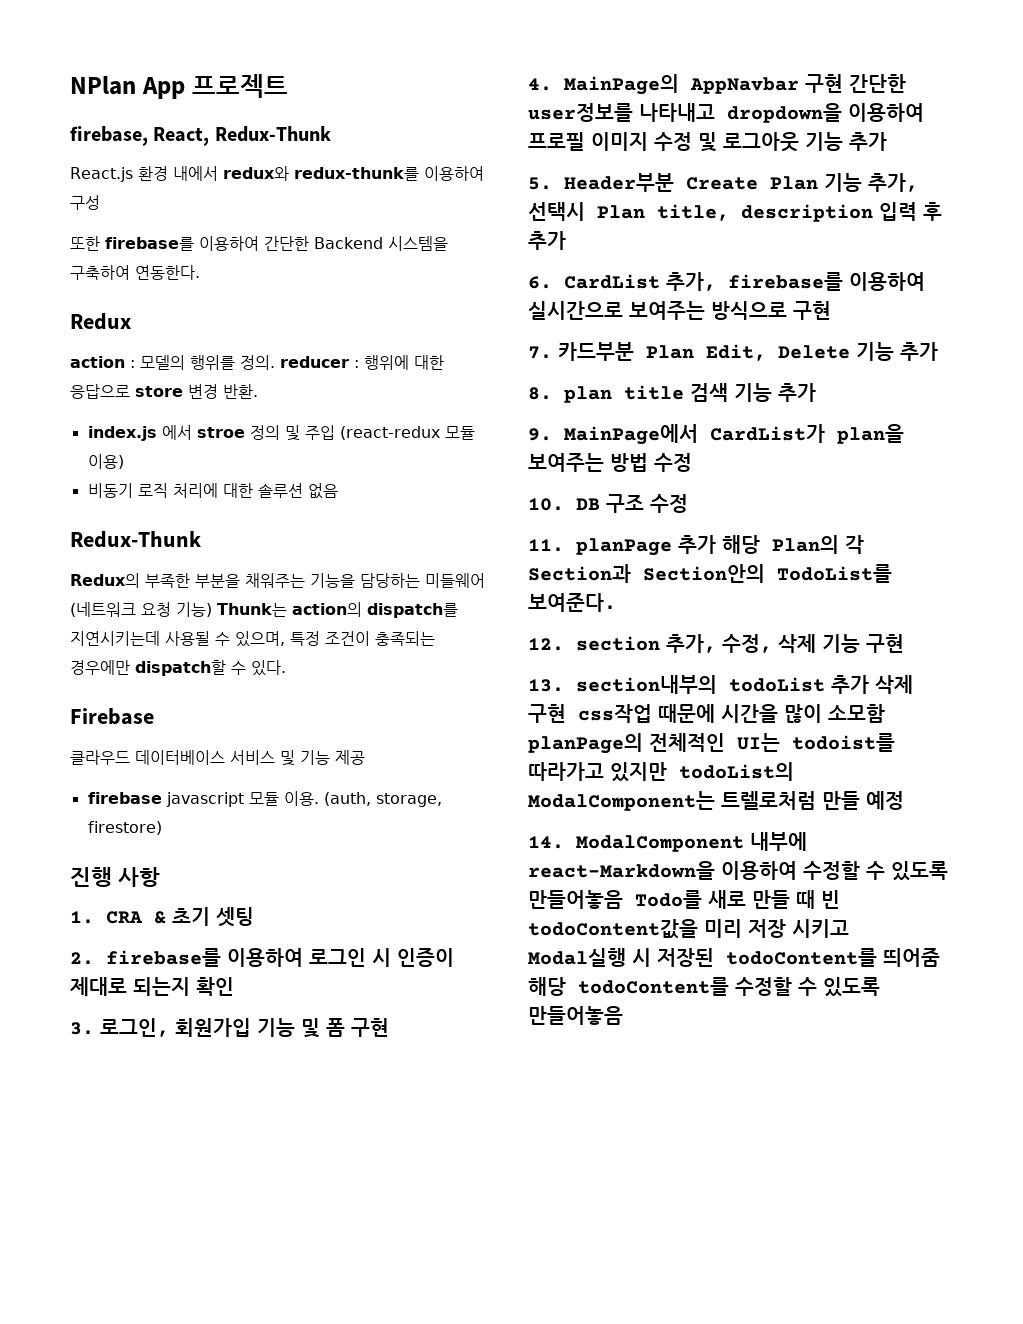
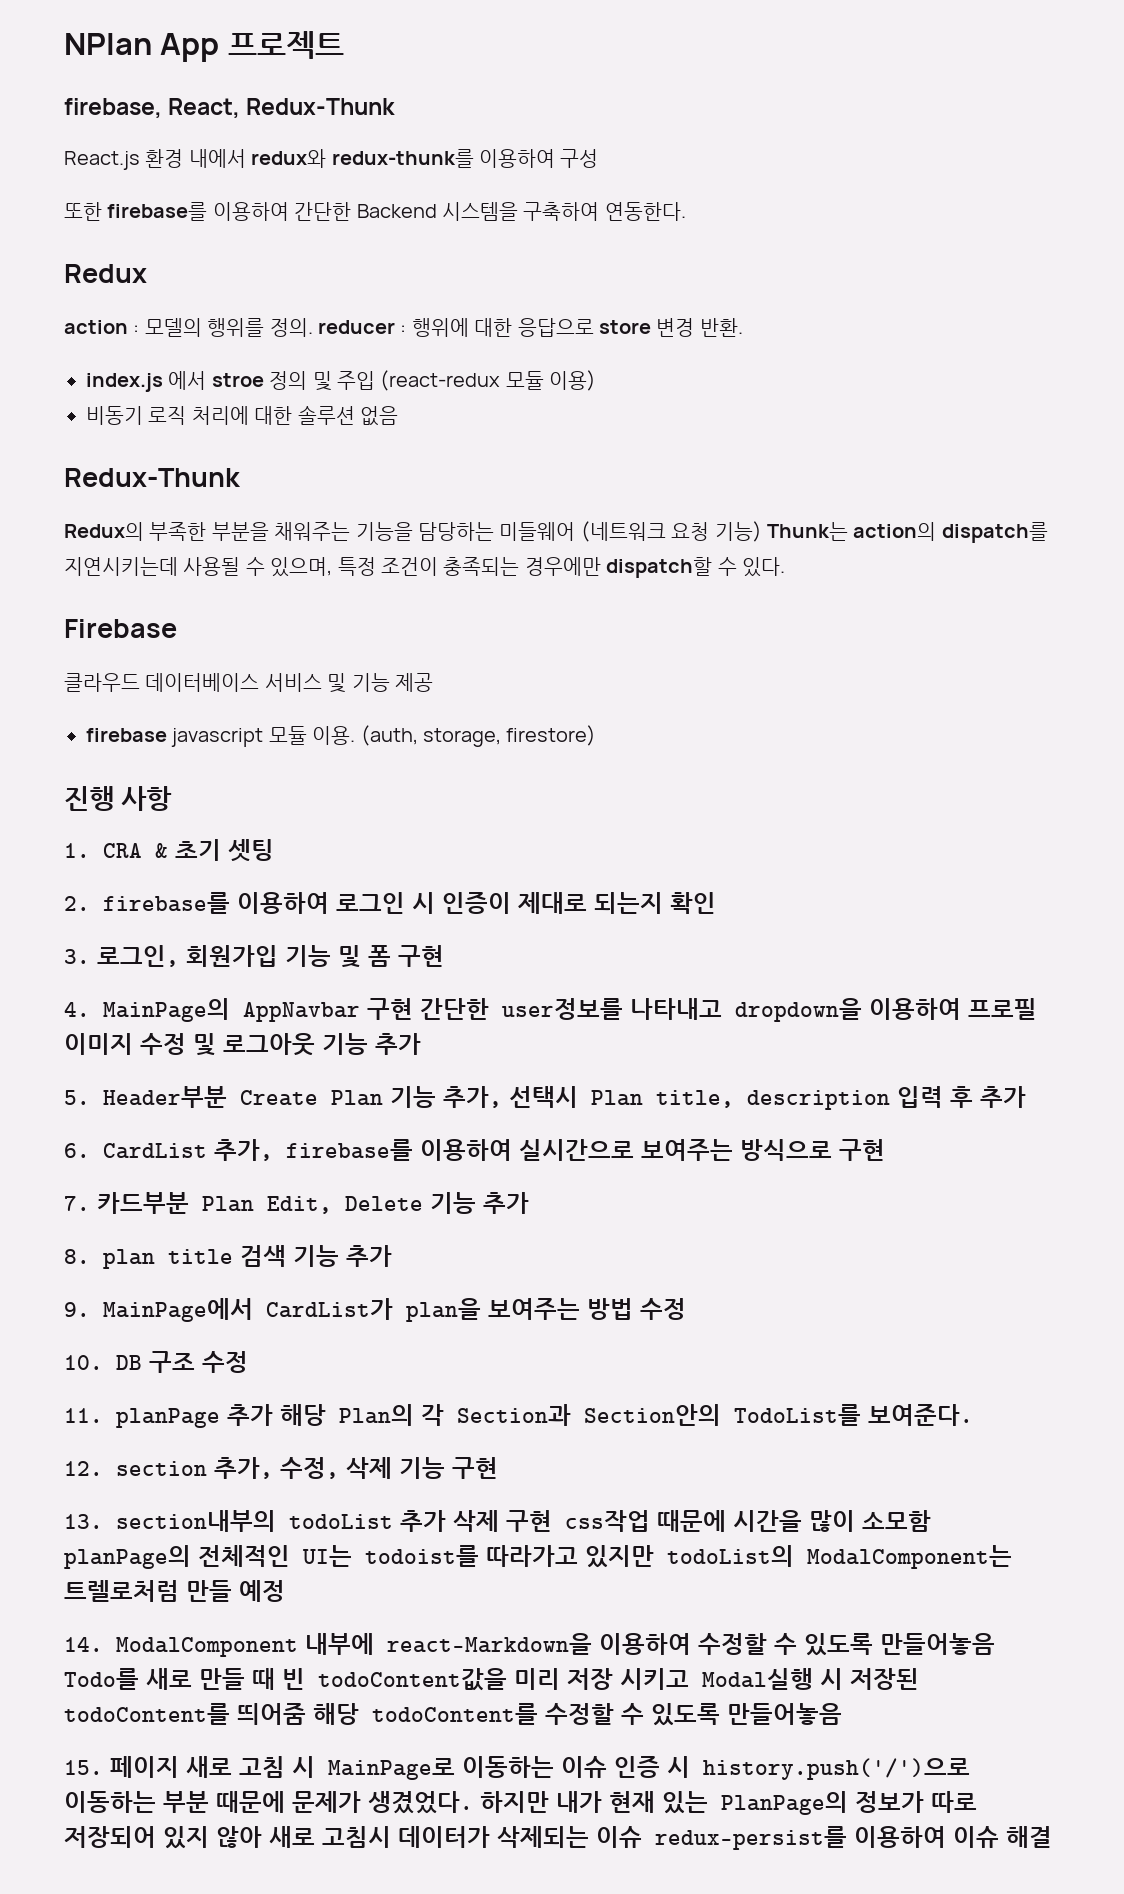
+ 15. 페이지 새로 고침 시 MainPage로 이동하는 이슈 인증 시 history.push('/')으로 이동하는 부분 때문에 문제가 생겼었다. 하지만 내가 현재 있는 PlanPage의 정보가 따로 저장되어 있지 않아 새로 고침시 데이터가 삭제되는 이슈 redux-persist를 이용하여 이슈 해결

